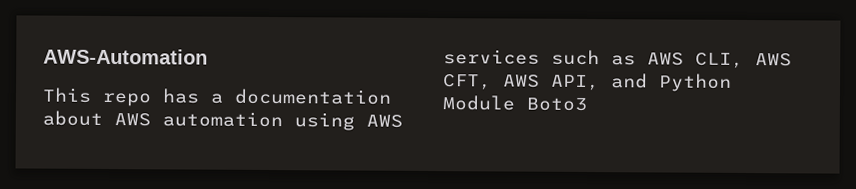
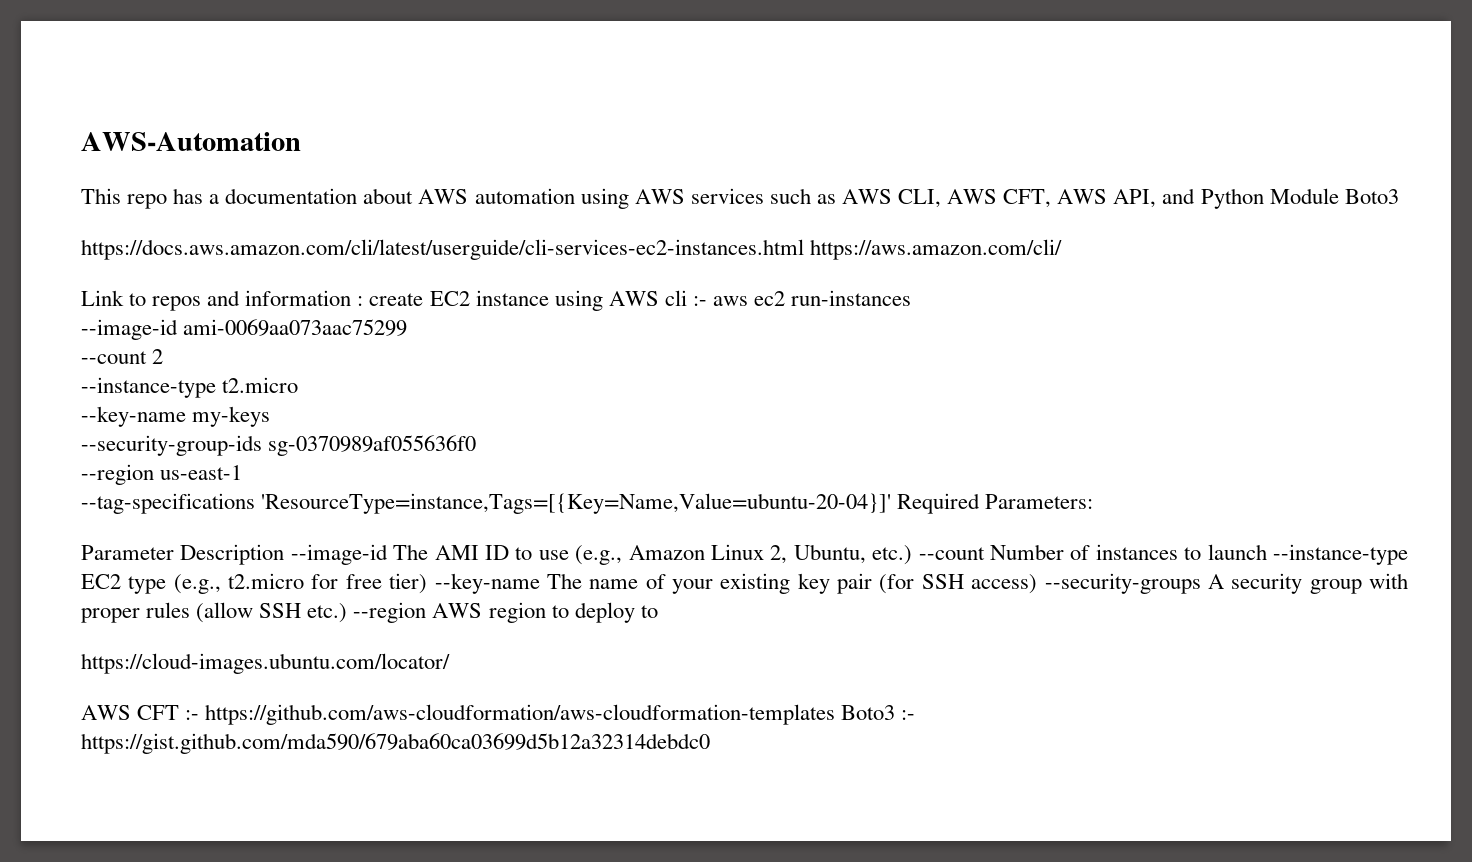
+ https://docs.aws.amazon.com/cli/latest/userguide/cli-services-ec2-instances.html https://aws.amazon.com/cli/
+ Link to repos and information : create EC2 instance using AWS cli :- aws ec2 run-instances
+ --image-id ami-0069aa073aac75299
+ --count 2
+ --instance-type t2.micro
+ --key-name my-keys
+ --security-group-ids sg-0370989af055636f0
+ --region us-east-1
+ --tag-specifications 'ResourceType=instance,Tags=[{Key=Name,Value=ubuntu-20-04}]' Required Parameters:
+ Parameter Description --image-id The AMI ID to use (e.g., Amazon Linux 2, Ubuntu, etc.) --count Number of instances to launch --instance-type EC2 type (e.g., t2.micro for free tier) --key-name The name of your existing key pair (for SSH access) --security-groups A security group with proper rules (allow SSH etc.) --region AWS region to deploy to
+ https://cloud-images.ubuntu.com/locator/
+ AWS CFT :- https://github.com/aws-cloudformation/aws-cloudformation-templates Boto3 :- https://gist.github.com/mda590/679aba60ca03699d5b12a32314debdc0

